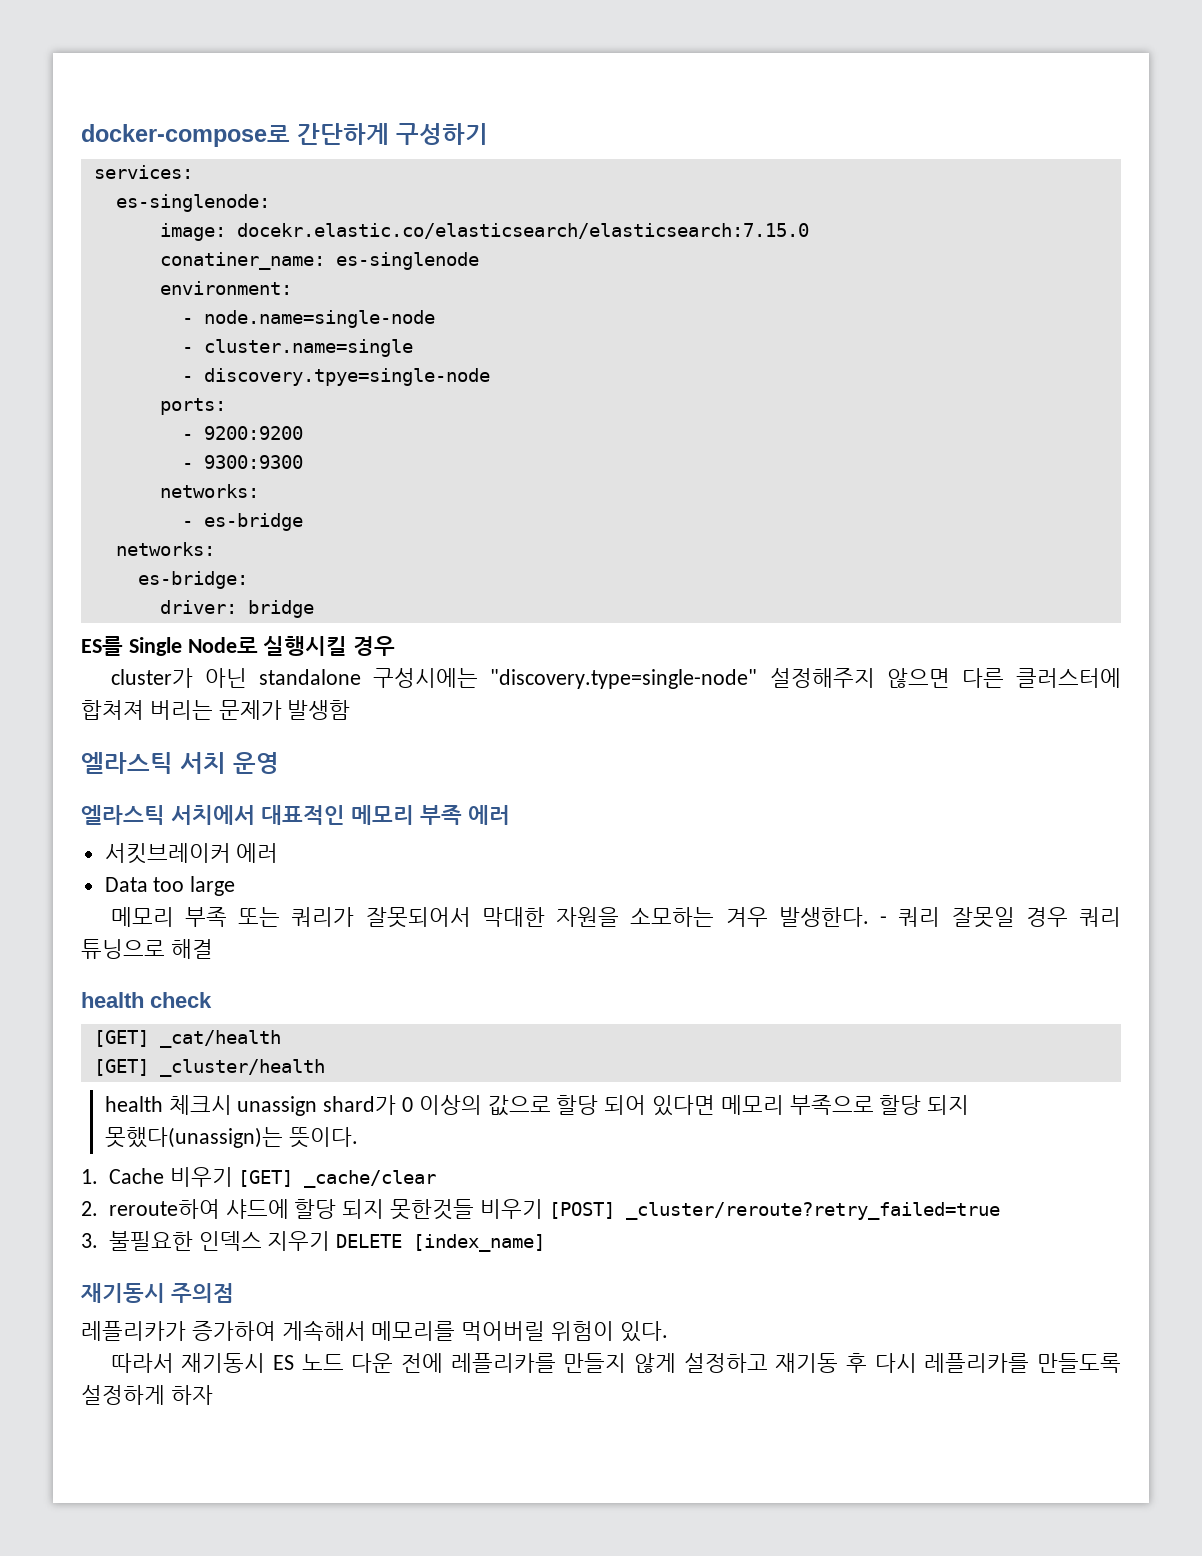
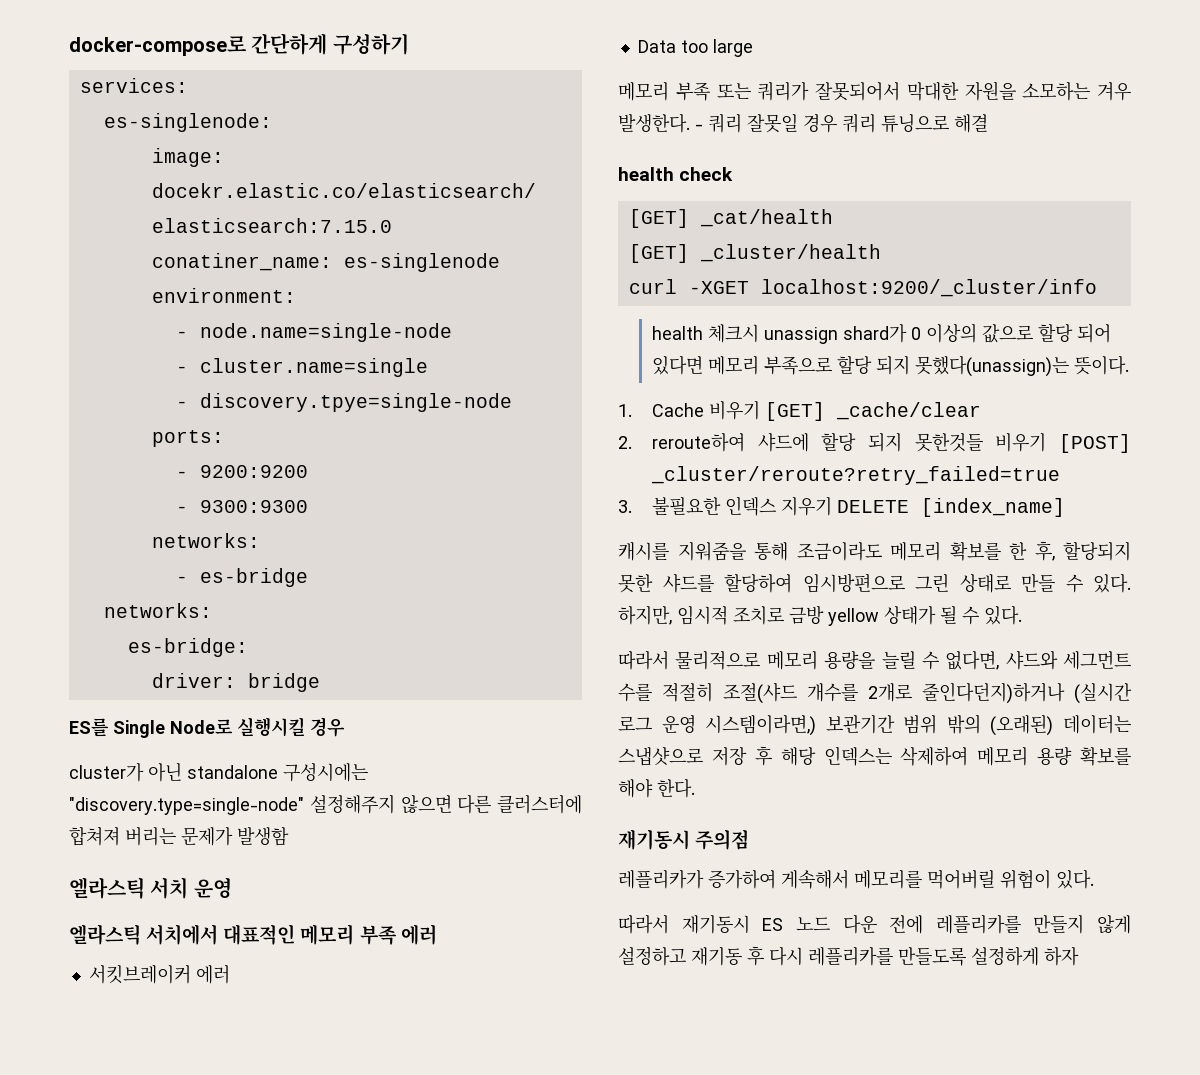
+ curl -XGET localhost:9200/_cluster/info
+ 캐시를 지워줌을 통해 조금이라도 메모리 확보를 한 후, 할당되지 못한 샤드를 할당하여 임시방편으로 그린 상태로 만들 수 있다. 하지만, 임시적 조치로 금방 yellow 상태가 될 수 있다.
+ 따라서 물리적으로 메모리 용량을 늘릴 수 없다면, 샤드와 세그먼트 수를 적절히 조절(샤드 개수를 2개로 줄인다던지)하거나 (실시간 로그 운영 시스템이라면,) 보관기간 범위 밖의 (오래된) 데이터는 스냅샷으로 저장 후 해당 인덱스는 삭제하여 메모리 용량 확보를 해야 한다.

